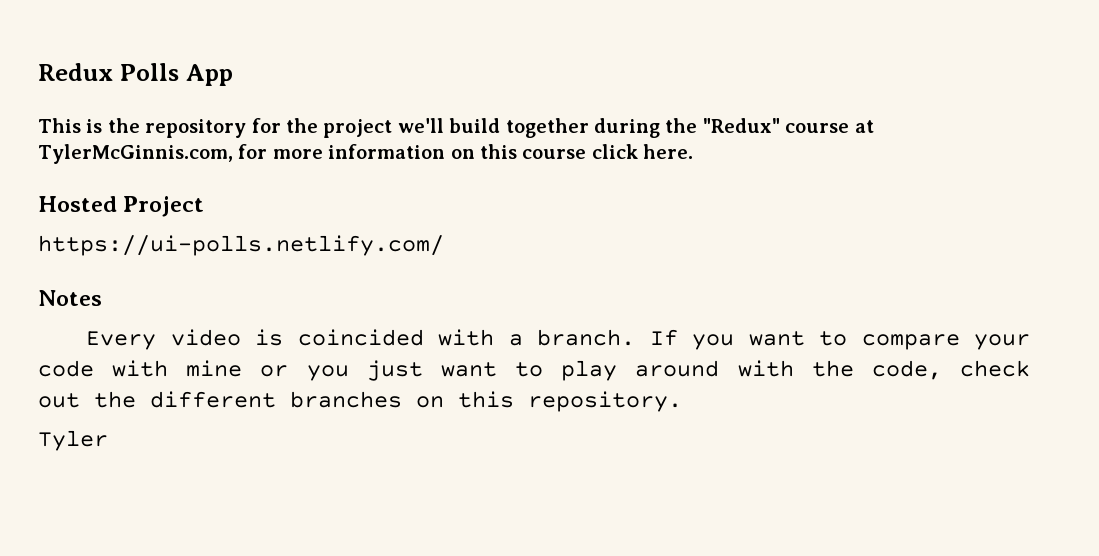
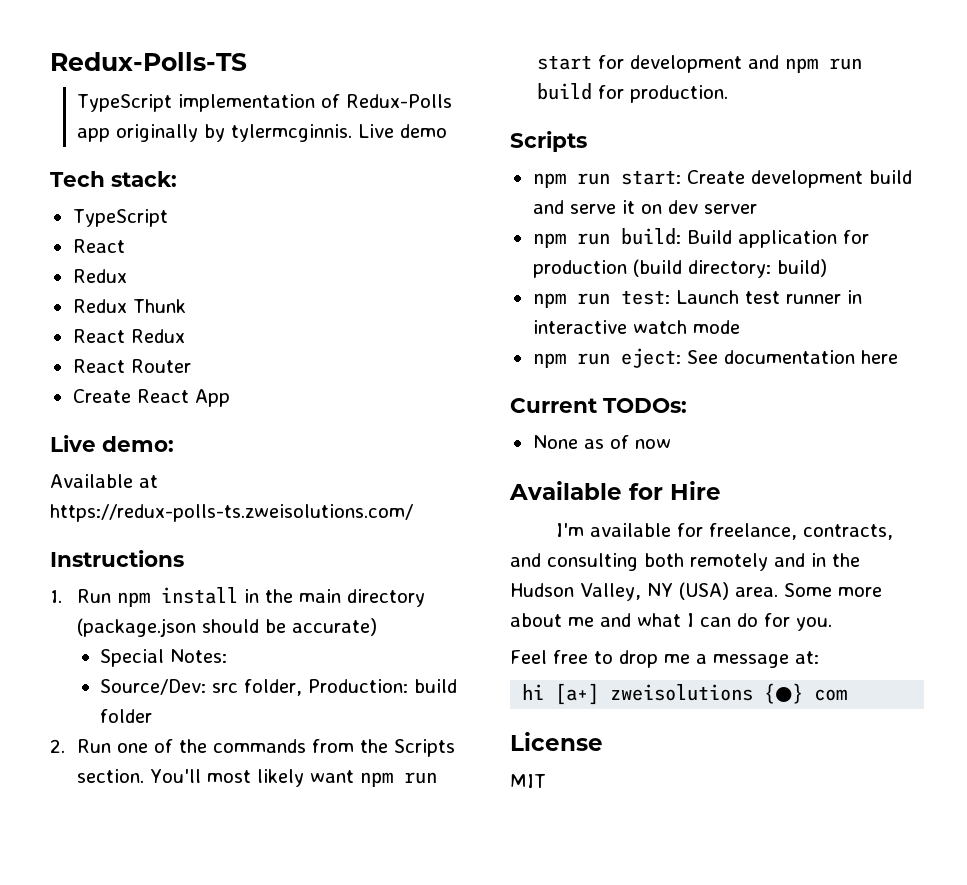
- Redux Polls App
- This is the repository for the project we'll build together during the "Redux" course at TylerMcGinnis.com, for more information on this course click here.
- Hosted Project
- https://ui-polls.netlify.com/
- Notes
- Every video is coincided with a branch. If you want to compare your code with mine or you just want to play around with the code, check out the different branches on this repository.
- Tyler
+ Redux-Polls-TS
+ TypeScript implementation of Redux-Polls app originally by tylermcginnis. Live demo
+ Tech stack:
+ TypeScript
+ React
+ Redux
+ Redux Thunk
+ React Redux
+ React Router
+ Create React App
+ Live demo:
+ Available at https://redux-polls-ts.zweisolutions.com/
+ Instructions
+ 1. Run npm install in the main directory (package.json should be accurate)
+ Special Notes:
+ Source/Dev: src folder, Production: build folder
+ 2. Run one of the commands from the Scripts section. You'll most likely want npm run start for development and npm run build for production.
+ Scripts
+ npm run start: Create development build and serve it on dev server
+ npm run build: Build application for production (build directory: build)
+ npm run test: Launch test runner in interactive watch mode
+ npm run eject: See documentation here
+ Current TODOs:
+ None as of now
+ Available for Hire
+ I'm available for freelance, contracts, and consulting both remotely and in the Hudson Valley, NY (USA) area. Some more about me and what I can do for you.
+ Feel free to drop me a message at:
+ hi [a+] zweisolutions {●} com
+ License
+ MIT

